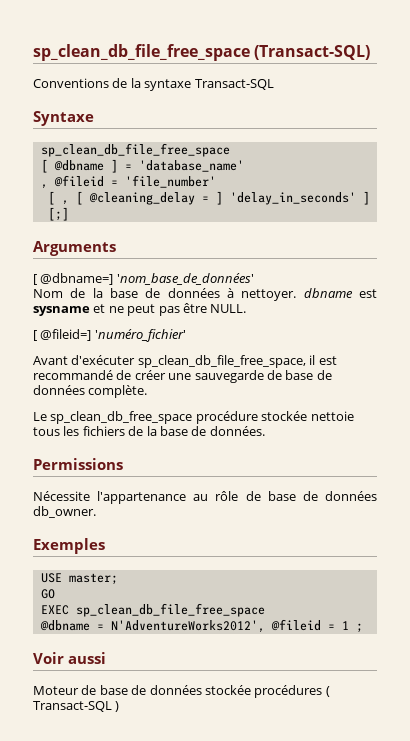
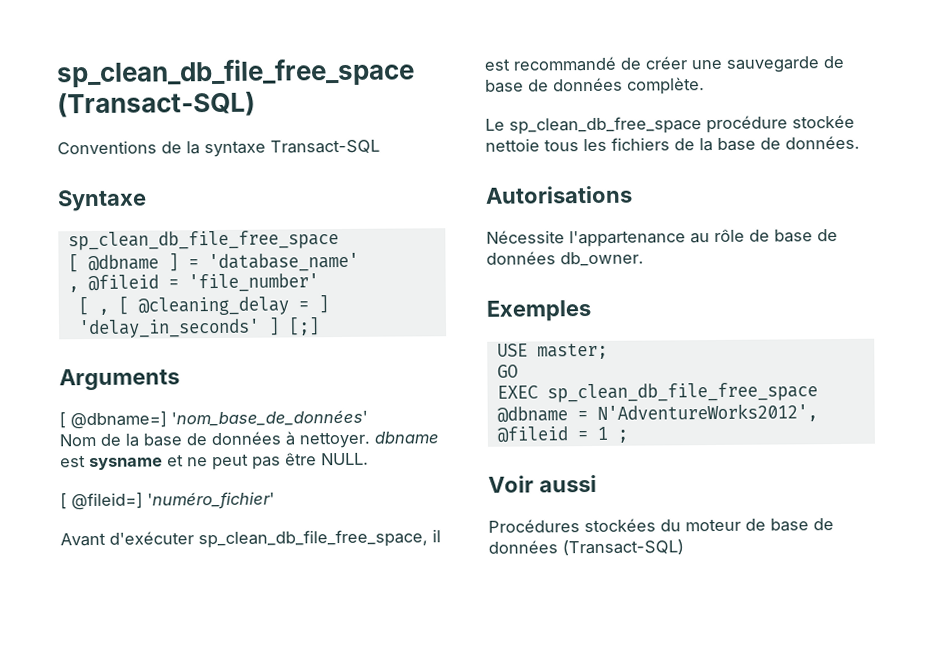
- Permissions
+ Autorisations
- Moteur de base de données stockée procédures ( Transact-SQL )
+ Procédures stockées du moteur de base de données (Transact-SQL)

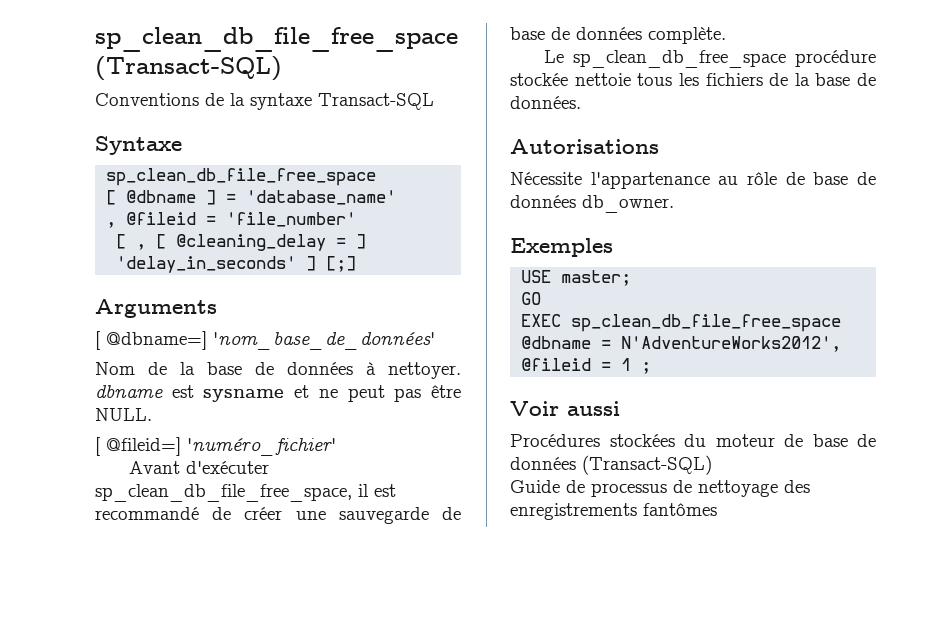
+ Guide de processus de nettoyage des enregistrements fantômes

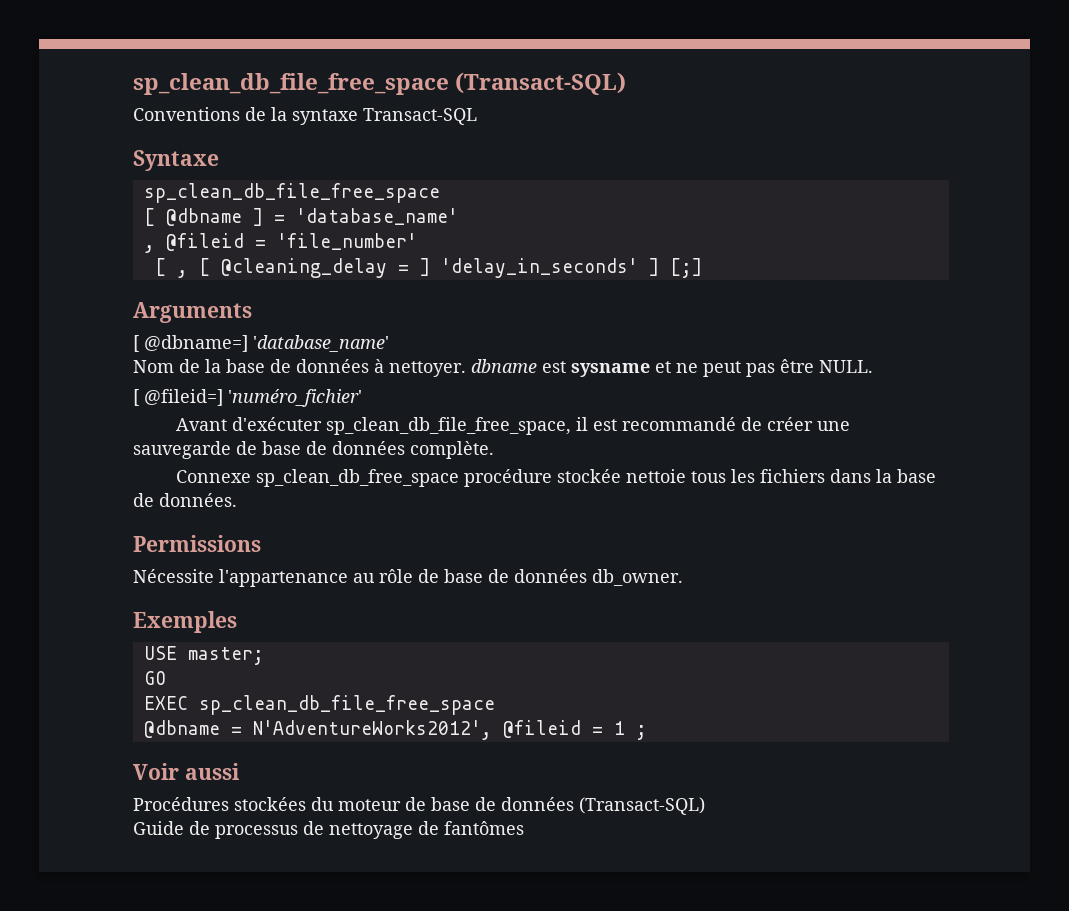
- [ @dbname=] 'nom_base_de_données'
+ [ @dbname=] 'database_name'
- Le sp_clean_db_free_space procédure stockée nettoie tous les fichiers de la base de données.
+ Connexe sp_clean_db_free_space procédure stockée nettoie tous les fichiers dans la base de données.
- Autorisations
+ Permissions
- Guide de processus de nettoyage des enregistrements fantômes
+ Guide de processus de nettoyage de fantômes

